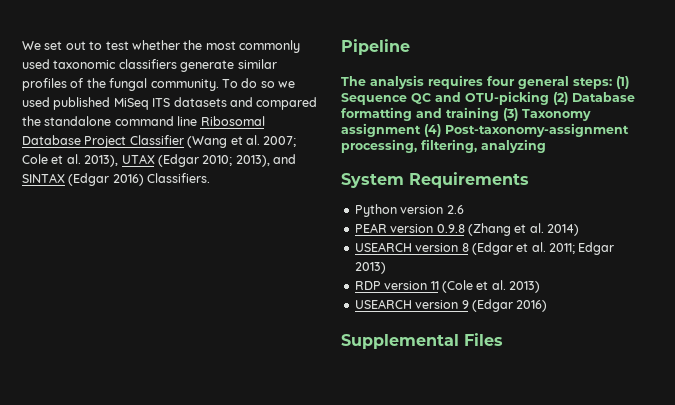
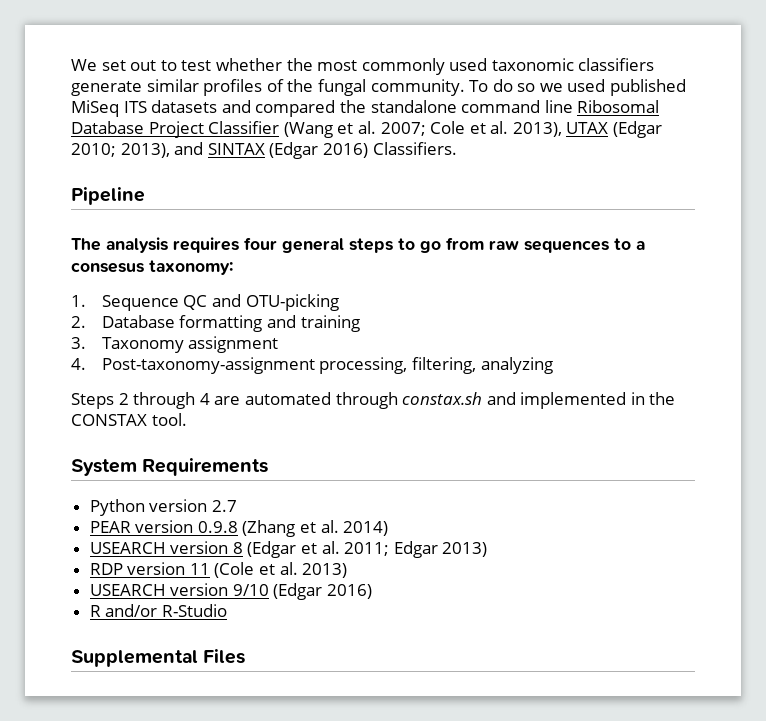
- The analysis requires four general steps: (1) Sequence QC and OTU-picking (2) Database formatting and training (3) Taxonomy assignment (4) Post-taxonomy-assignment processing, filtering, analyzing
+ The analysis requires four general steps to go from raw sequences to a consesus taxonomy:
+ 1. Sequence QC and OTU-picking
+ 2. Database formatting and training
+ 3. Taxonomy assignment
+ 4. Post-taxonomy-assignment processing, filtering, analyzing
+ Steps 2 through 4 are automated through constax.sh and implemented in the CONSTAX tool.
- Python version 2.6
+ Python version 2.7
- USEARCH version 9 (Edgar 2016)
+ USEARCH version 9/10 (Edgar 2016)
+ R and/or R-Studio

